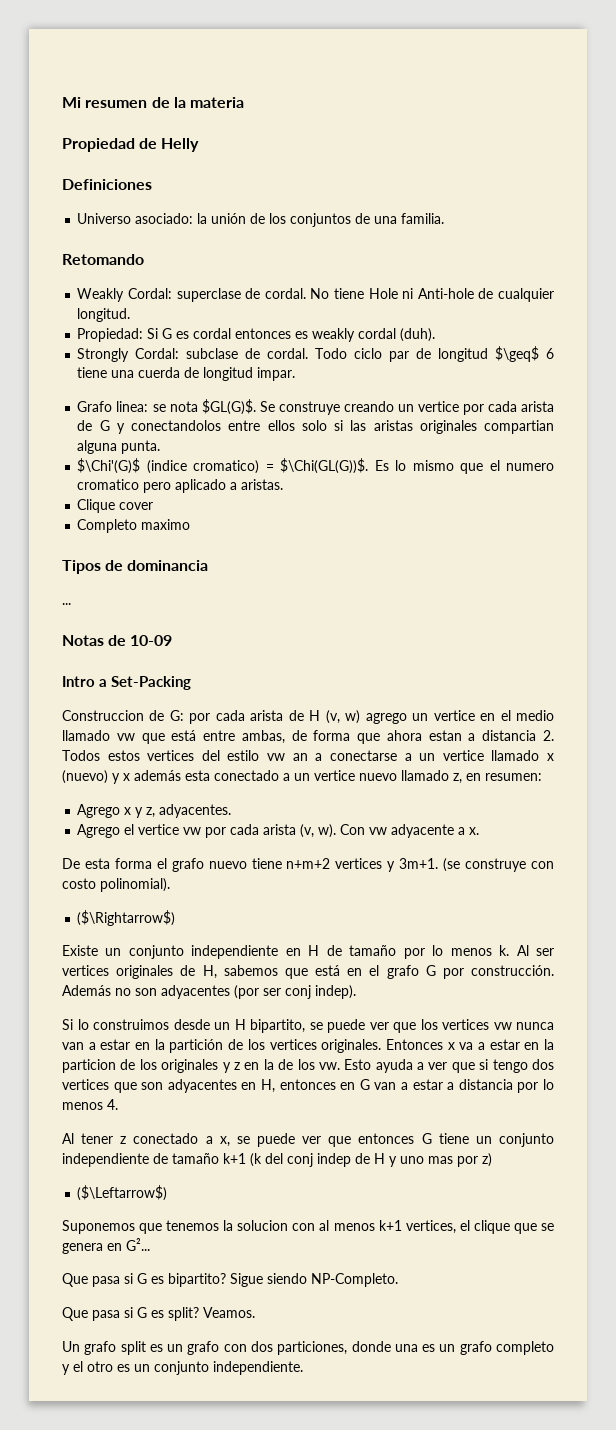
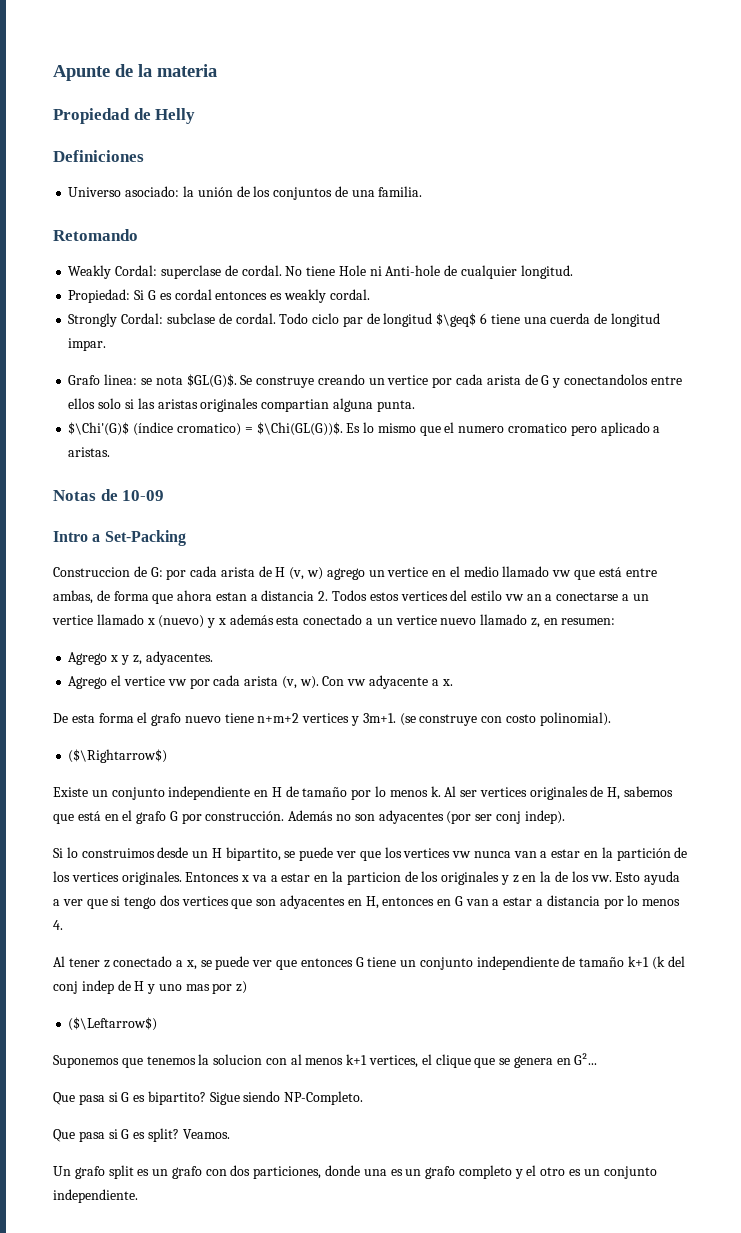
- Mi resumen de la materia
+ Apunte de la materia
- Propiedad: Si G es cordal entonces es weakly cordal (duh).
+ Propiedad: Si G es cordal entonces es weakly cordal.
- $\Chi'(G)$ (indice cromatico) = $\Chi(GL(G))$.
+ $\Chi'(G)$ (índice cromatico) = $\Chi(GL(G))$.
- Clique cover
- Completo maximo
- Tipos de dominancia
- ...

